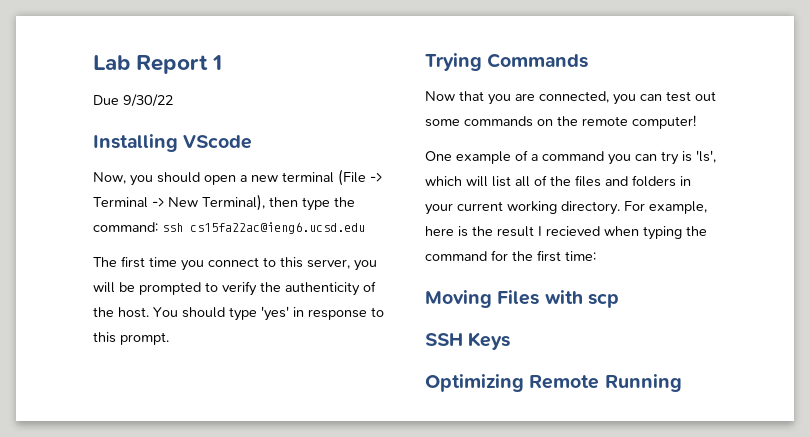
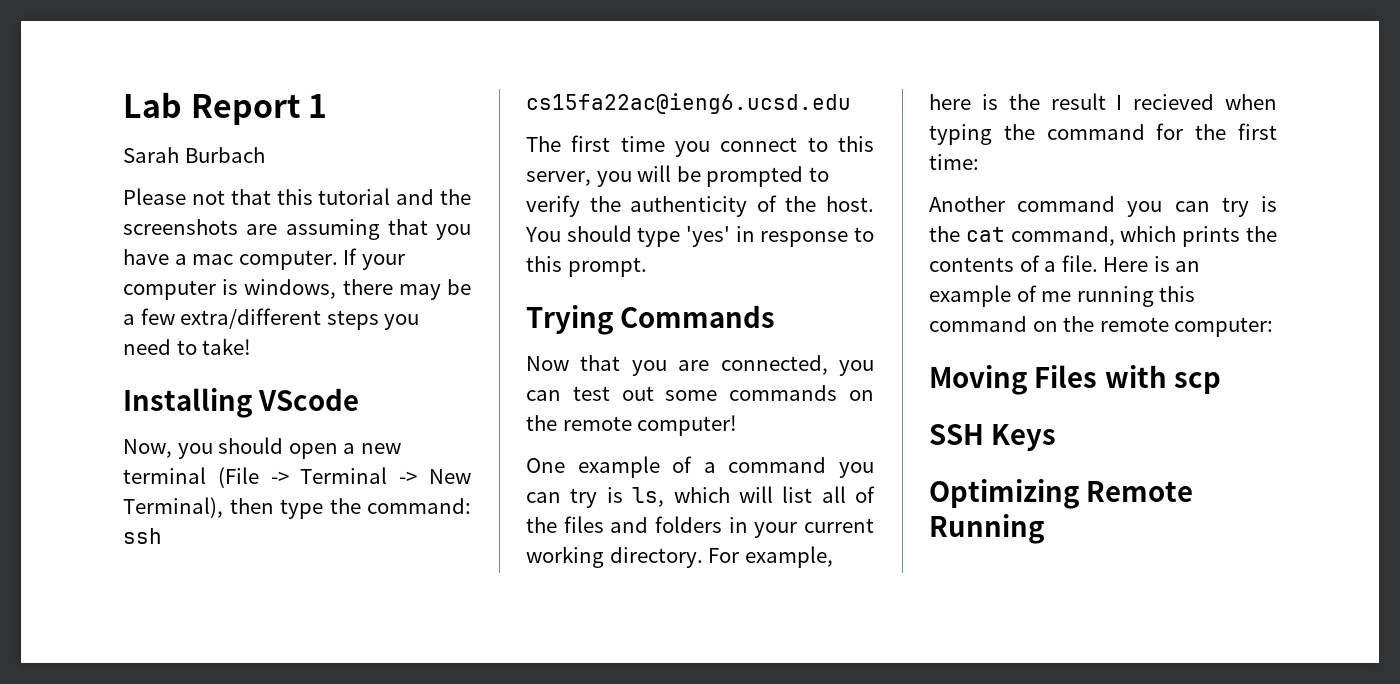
- Due 9/30/22
+ Sarah Burbach
+ Please not that this tutorial and the screenshots are assuming that you have a mac computer. If your computer is windows, there may be a few extra/different steps you need to take!
- One example of a command you can try is 'ls', which will list all of the files and folders in your current working directory.
+ One example of a command you can try is ls, which will list all of the files and folders in your current working directory.
+ Another command you can try is the cat command, which prints the contents of a file. Here is an example of me running this command on the remote computer:

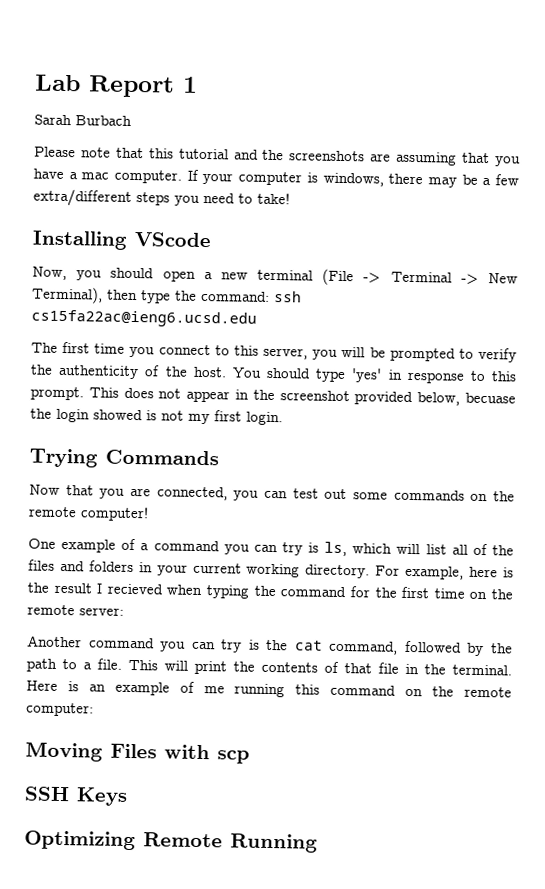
- Please not that this tutorial and the screenshots are assuming that you have a mac computer.
+ Please note that this tutorial and the screenshots are assuming that you have a mac computer.
+ This does not appear in the screenshot provided below, becuase the login showed is not my first login.
- For example, here is the result I recieved when typing the command for the first time:
+ For example, here is the result I recieved when typing the command for the first time on the remote server:
- Another command you can try is the cat command, which prints the contents of a file.
+ Another command you can try is the cat command, followed by the path to a file. This will print the contents of that file in the terminal.

